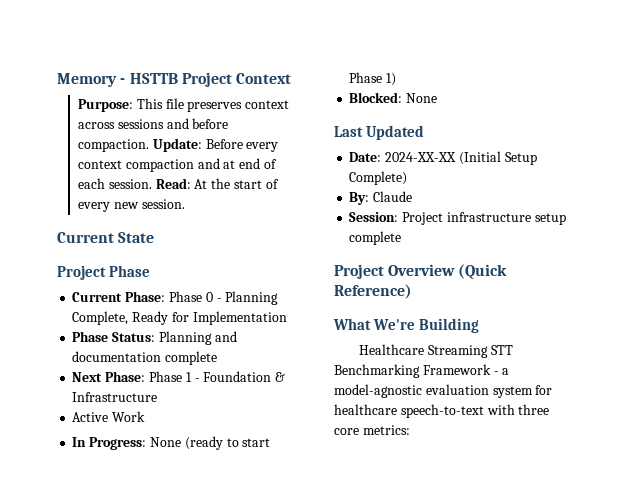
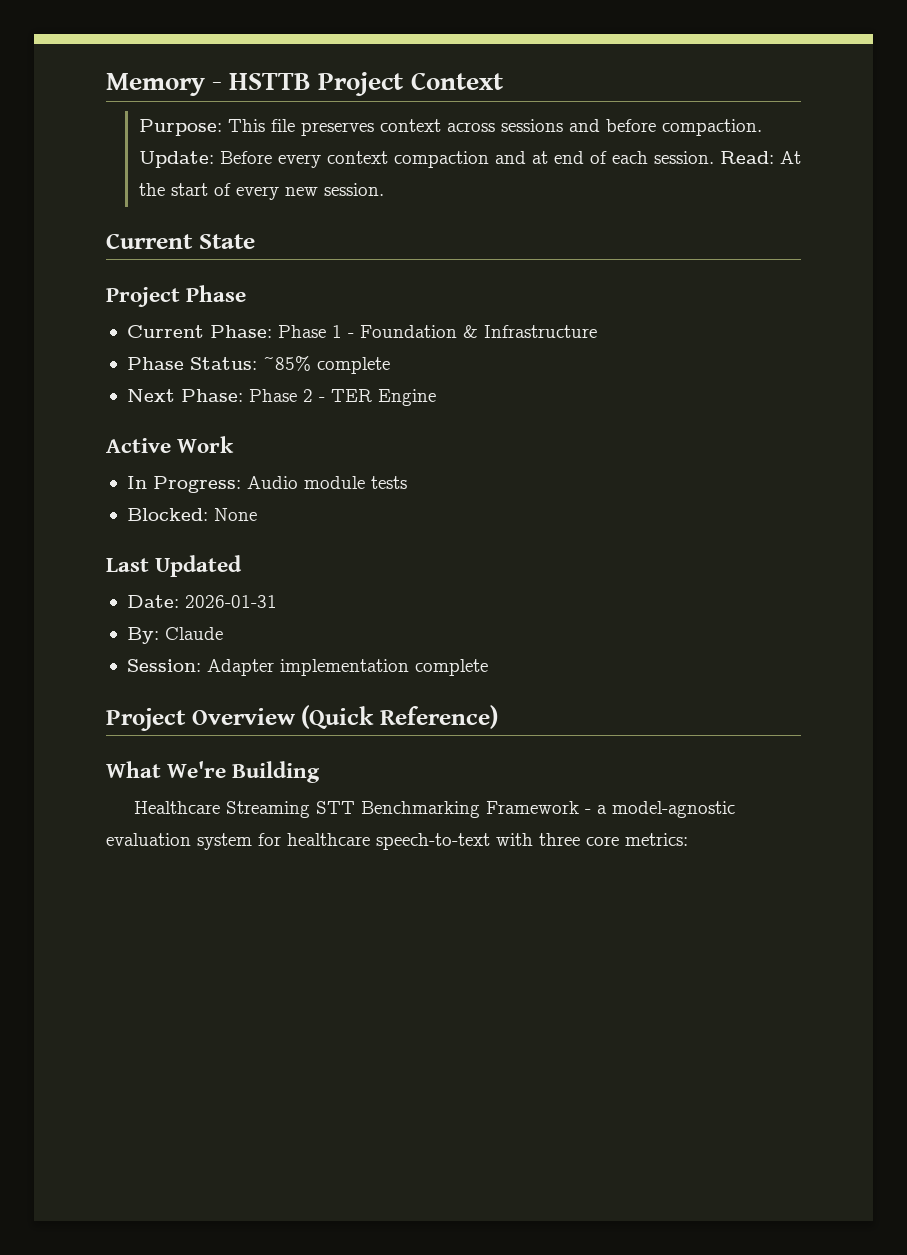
- Current Phase: Phase 0 - Planning Complete, Ready for Implementation
- Phase Status: Planning and documentation complete
- Next Phase: Phase 1 - Foundation & Infrastructure
+ Current Phase: Phase 1 - Foundation & Infrastructure
+ Phase Status: ~85% complete
+ Next Phase: Phase 2 - TER Engine
  Active Work
- In Progress: None (ready to start Phase 1)
+ In Progress: Audio module tests
- Date: 2024-XX-XX (Initial Setup Complete)
+ Date: 2026-01-31
- Session: Project infrastructure setup complete
+ Session: Adapter implementation complete

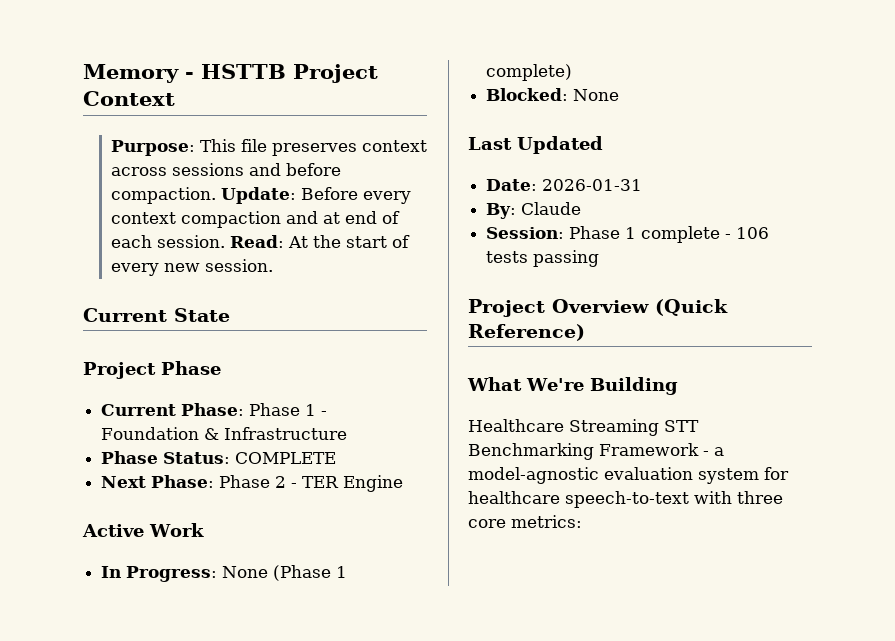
- Phase Status: ~85% complete
+ Phase Status: COMPLETE
- In Progress: Audio module tests
+ In Progress: None (Phase 1 complete)
- Session: Adapter implementation complete
+ Session: Phase 1 complete - 106 tests passing

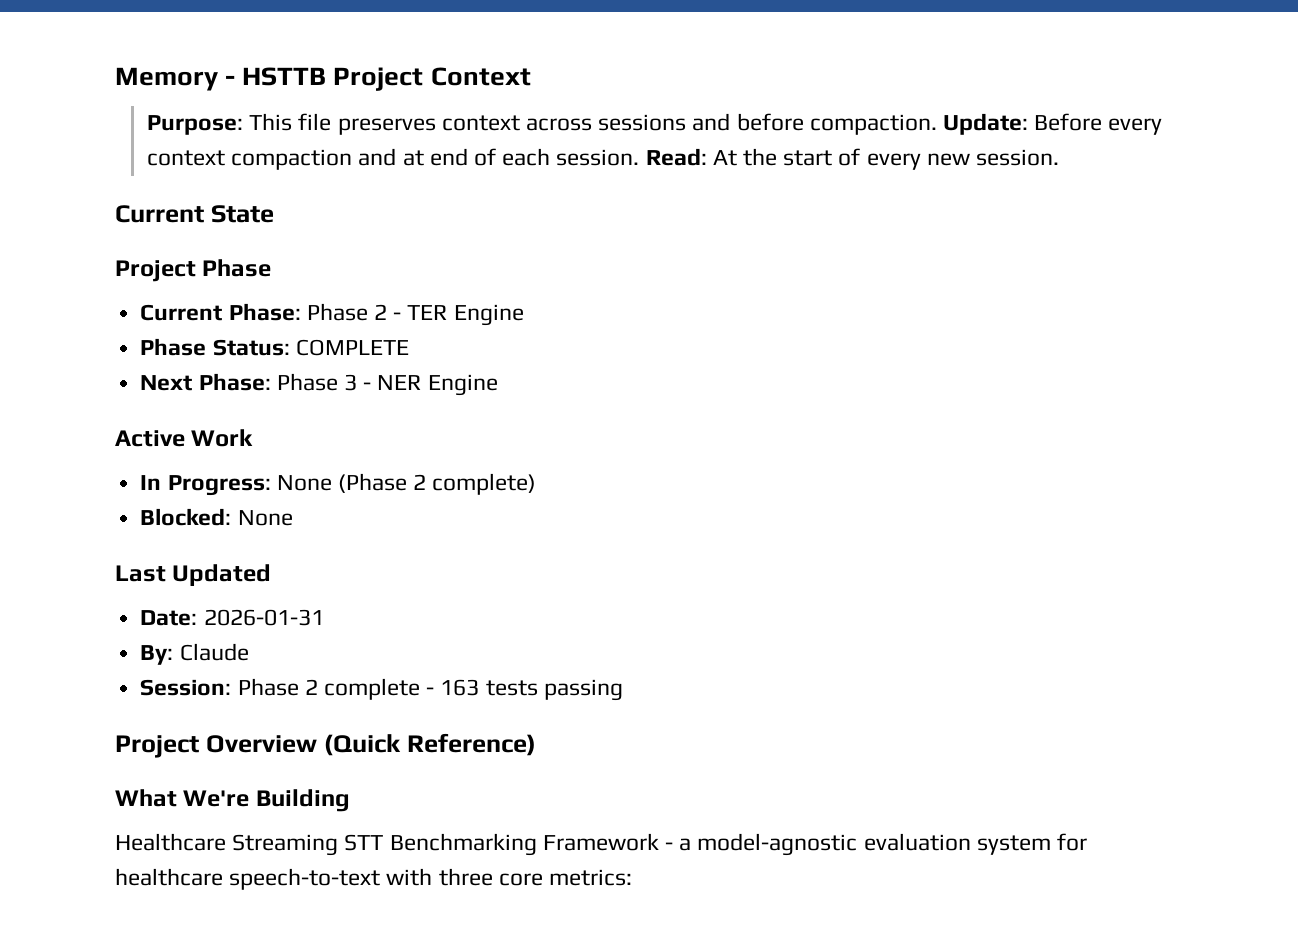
- Current Phase: Phase 1 - Foundation & Infrastructure
+ Current Phase: Phase 2 - TER Engine
- Next Phase: Phase 2 - TER Engine
+ Next Phase: Phase 3 - NER Engine
- In Progress: None (Phase 1 complete)
+ In Progress: None (Phase 2 complete)
- Session: Phase 1 complete - 106 tests passing
+ Session: Phase 2 complete - 163 tests passing

